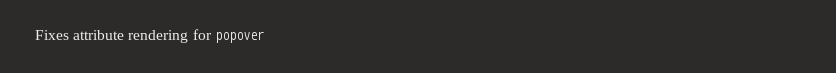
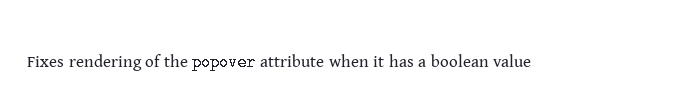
- Fixes attribute rendering for popover
+ Fixes rendering of the popover attribute when it has a boolean value

